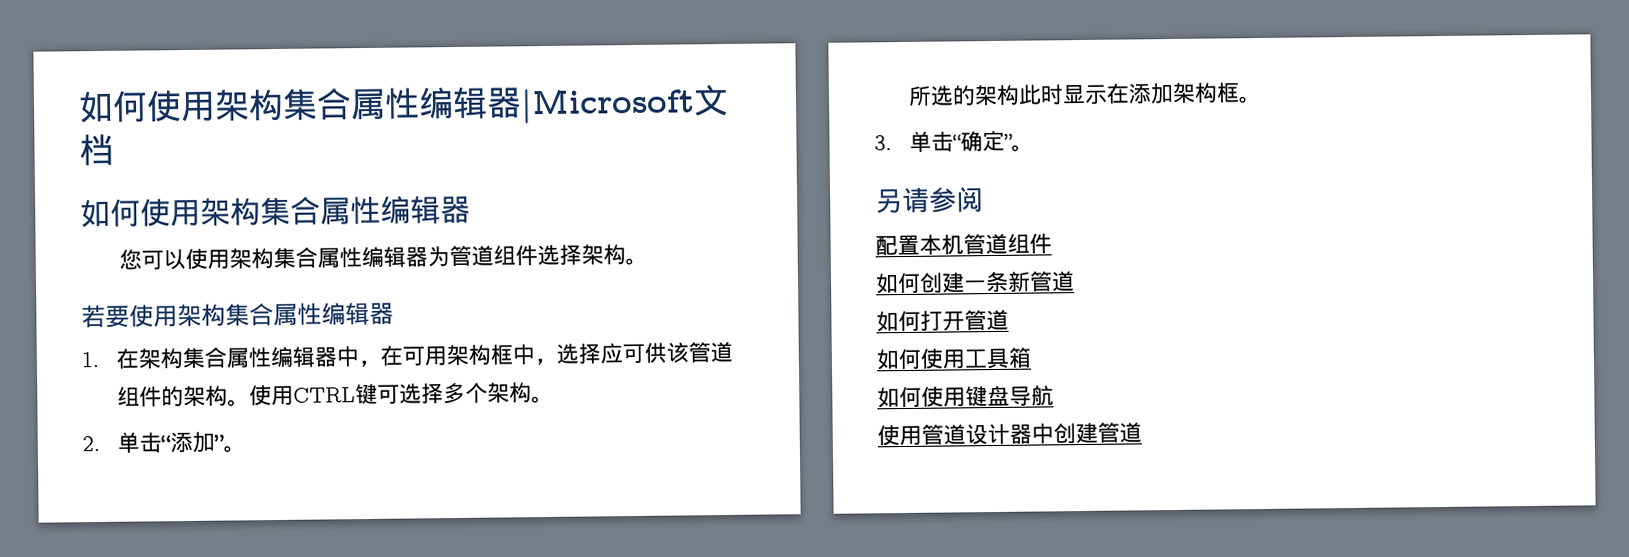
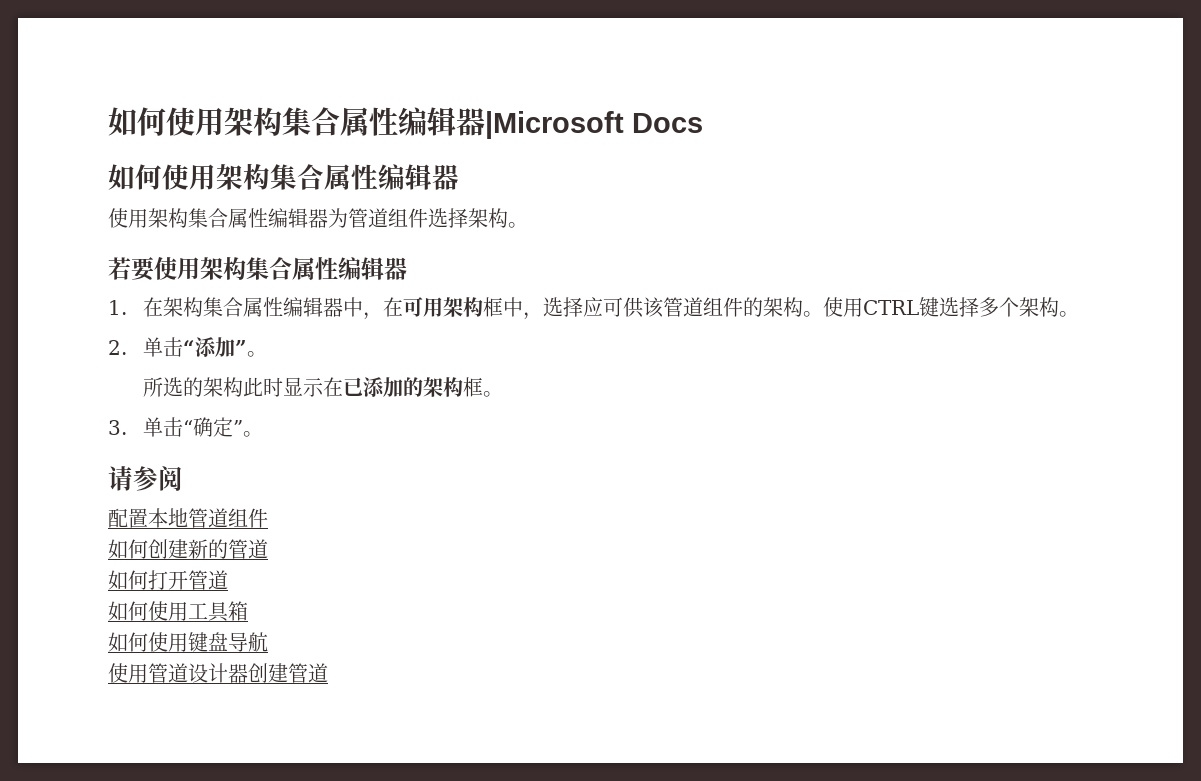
- 如何使用架构集合属性编辑器|Microsoft文档
+ 如何使用架构集合属性编辑器|Microsoft Docs
- 您可以使用架构集合属性编辑器为管道组件选择架构。
+ 使用架构集合属性编辑器为管道组件选择架构。
- 使用CTRL键可选择多个架构。
+ 使用CTRL键选择多个架构。
- 所选的架构此时显示在添加架构框。
+ 所选的架构此时显示在已添加的架构框。
- 另请参阅
+ 请参阅
- 配置本机管道组件
+ 配置本地管道组件
- 如何创建一条新管道
+ 如何创建新的管道
- 使用管道设计器中创建管道
+ 使用管道设计器创建管道

